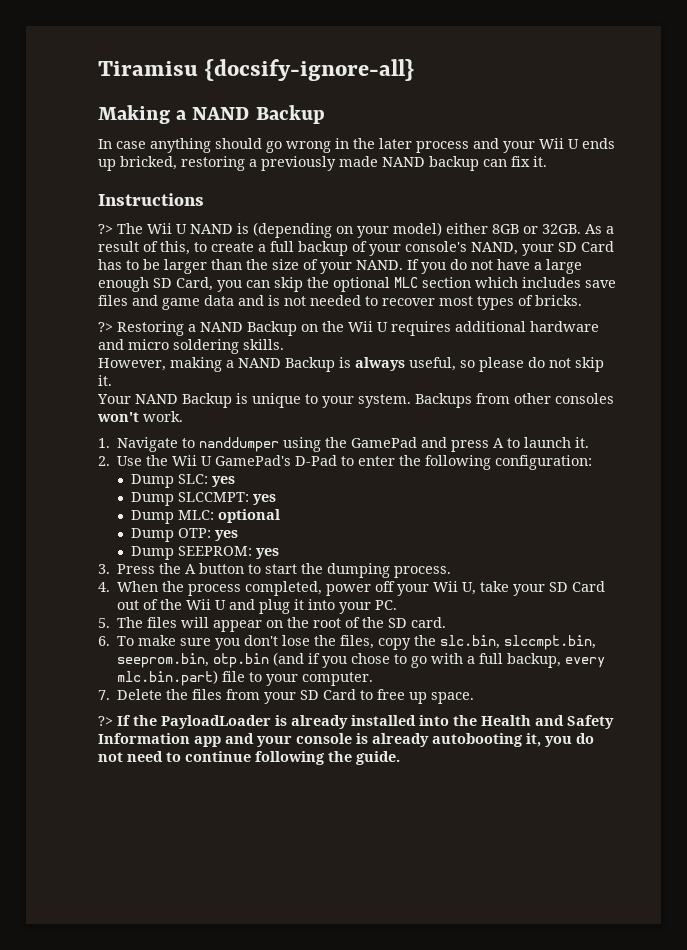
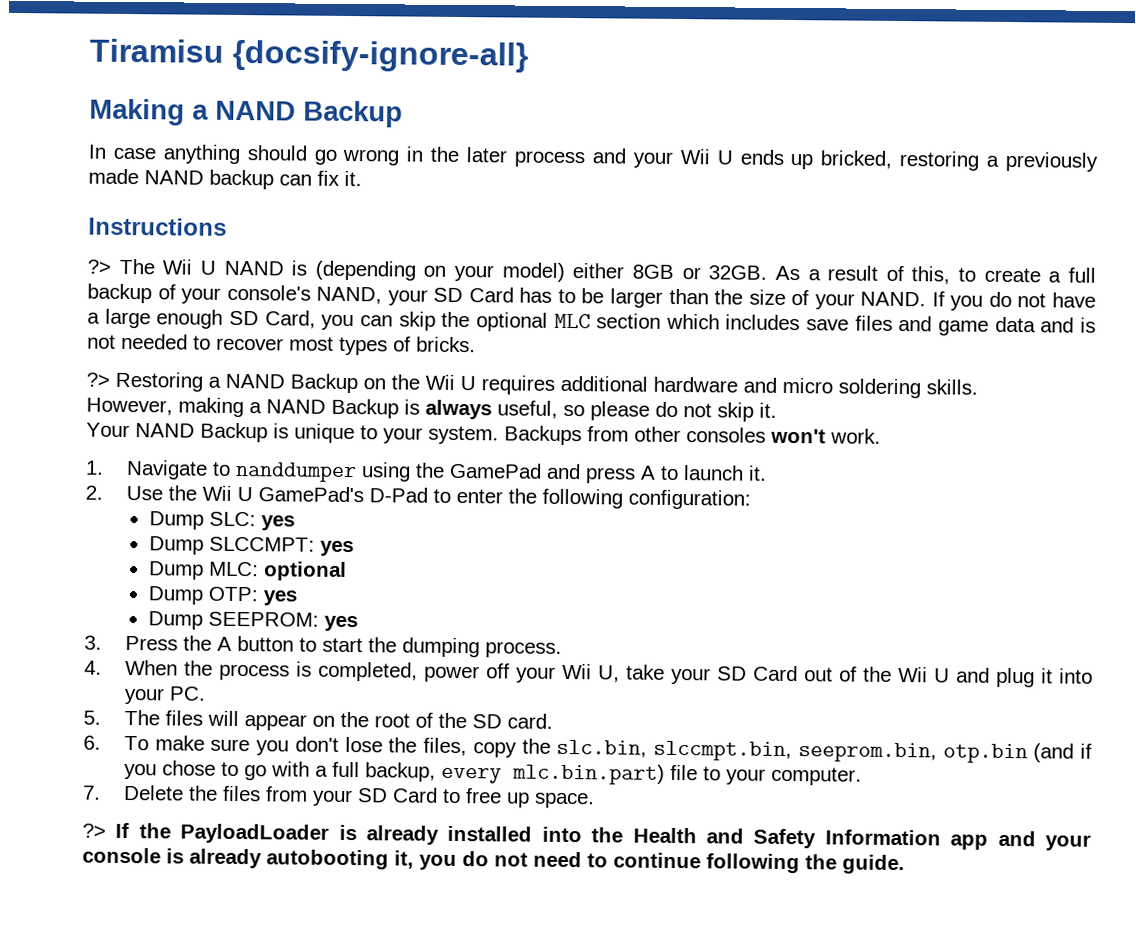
- 4. When the process completed, power off your Wii U, take your SD Card out of the Wii U and plug it into your PC.
+ 4. When the process is completed, power off your Wii U, take your SD Card out of the Wii U and plug it into your PC.

